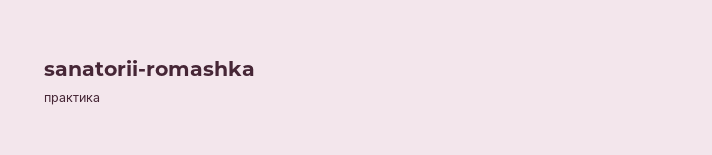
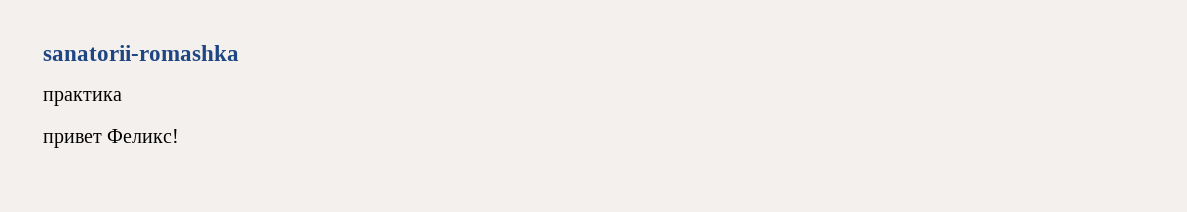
+ привет Феликс!

